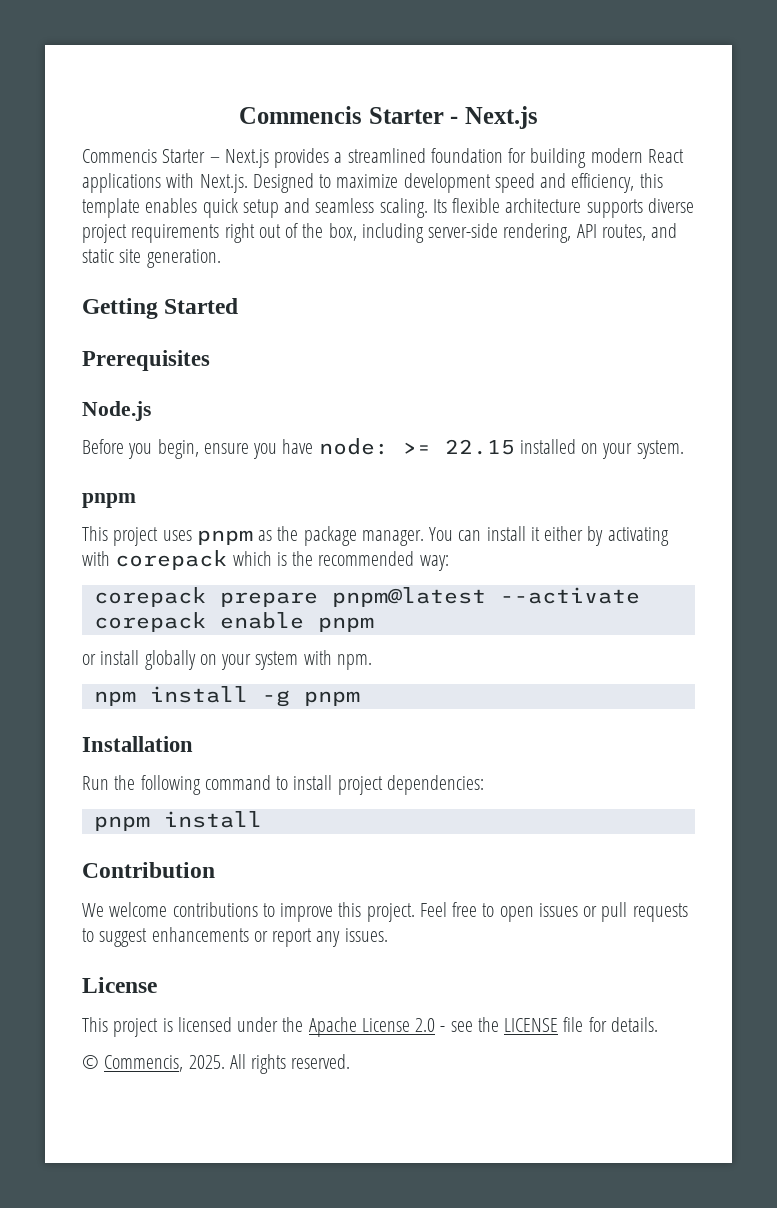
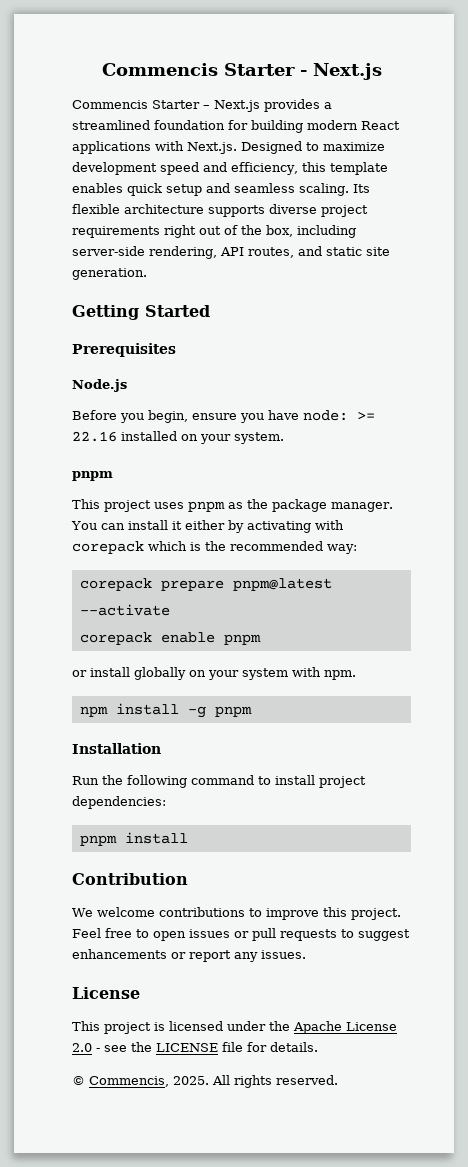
- Before you begin, ensure you have node: >= 22.15 installed on your system.
+ Before you begin, ensure you have node: >= 22.16 installed on your system.

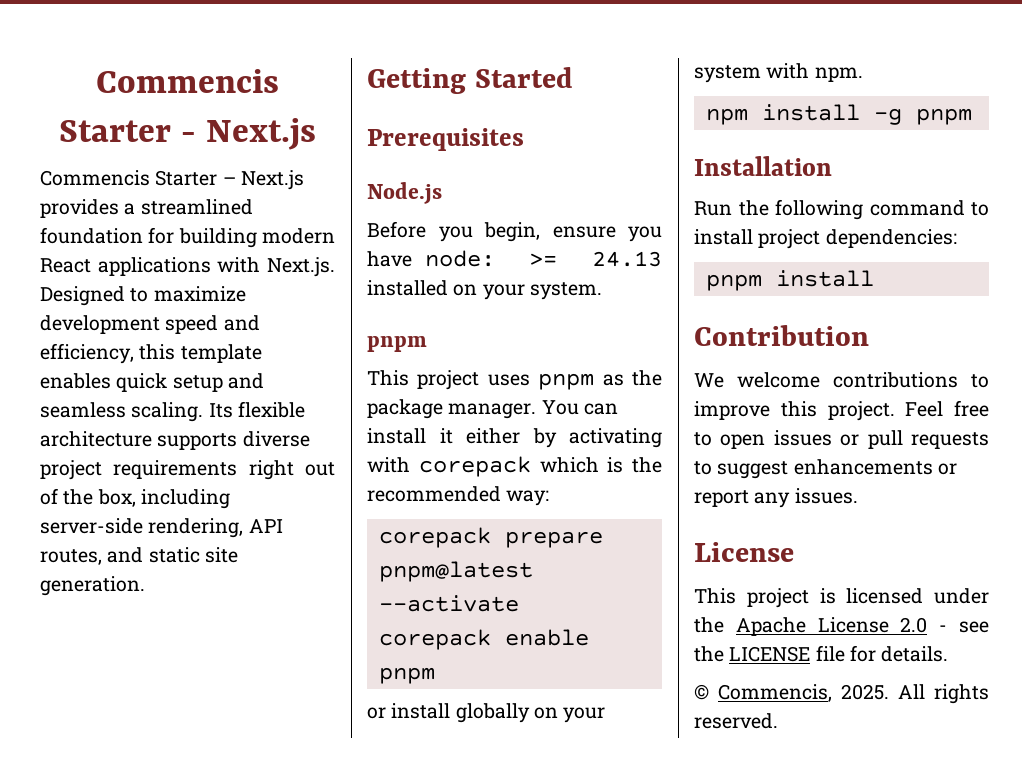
- Before you begin, ensure you have node: >= 22.16 installed on your system.
+ Before you begin, ensure you have node: >= 24.13 installed on your system.

